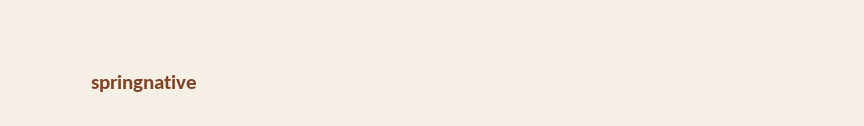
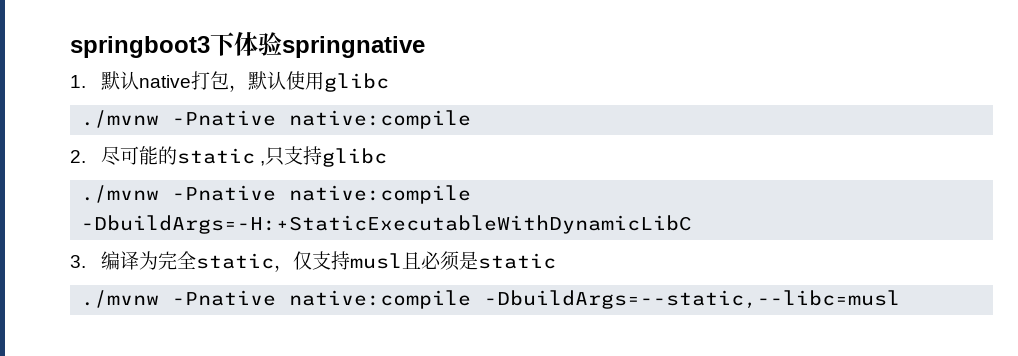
- springnative
+ springboot3下体验springnative
+ 1.默认native打包，默认使用glibc
+ ./mvnw -Pnative native:compile
+ 2.尽可能的static ,只支持glibc
+ ./mvnw -Pnative native:compile -DbuildArgs=-H:+StaticExecutableWithDynamicLibC
+ 3.编译为完全static，仅支持musl且必须是static
+ ./mvnw -Pnative native:compile -DbuildArgs=--static,--libc=musl

